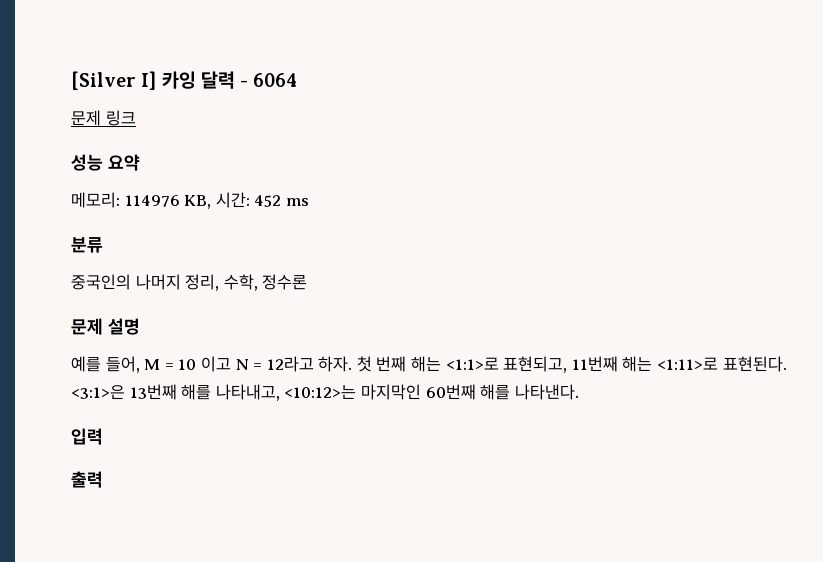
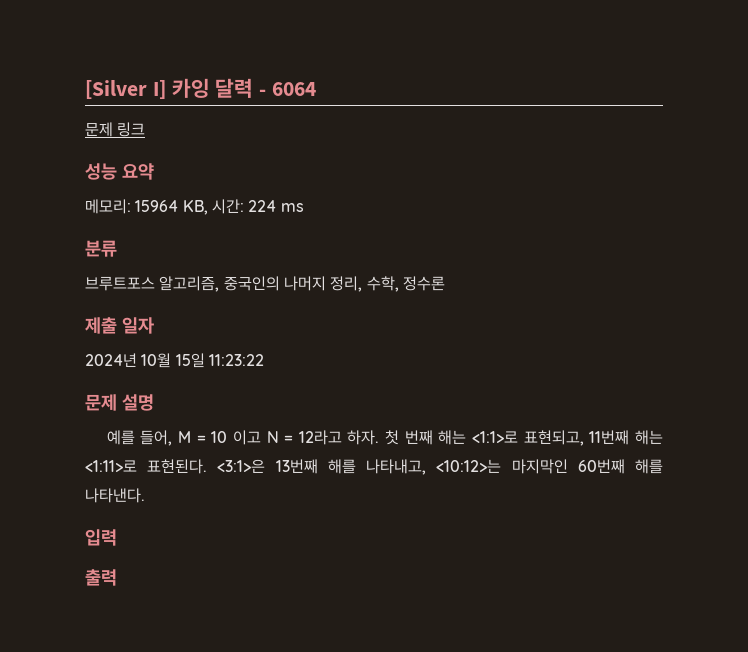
- 메모리: 114976 KB, 시간: 452 ms
+ 메모리: 15964 KB, 시간: 224 ms
- 중국인의 나머지 정리, 수학, 정수론
+ 브루트포스 알고리즘, 중국인의 나머지 정리, 수학, 정수론
+ 제출 일자
+ 2024년 10월 15일 11:23:22

